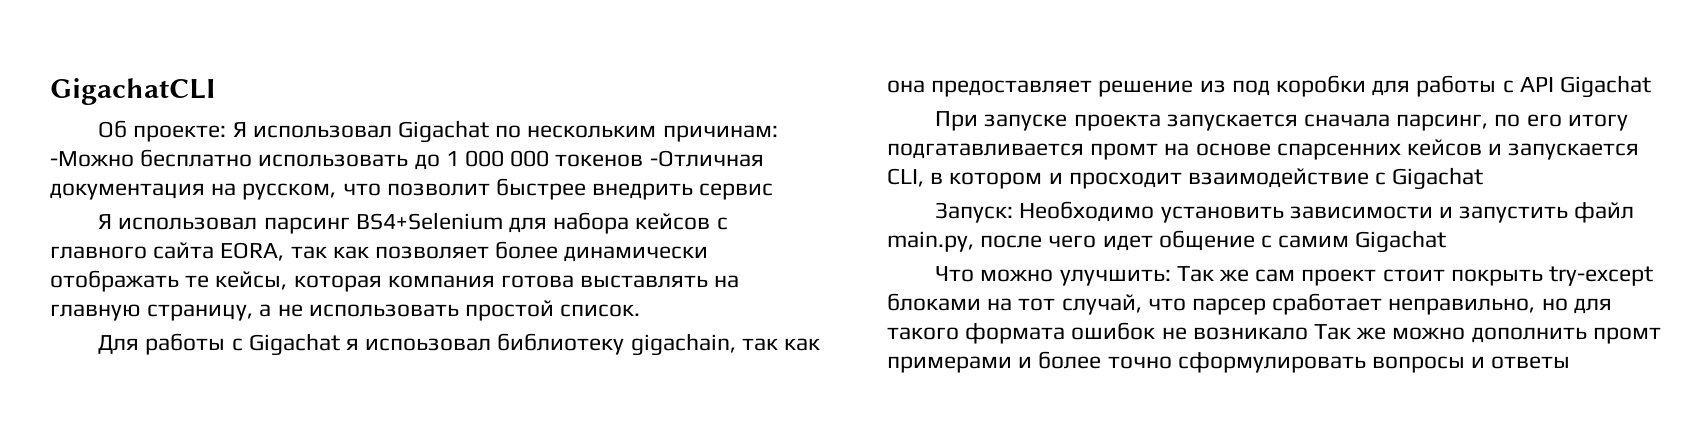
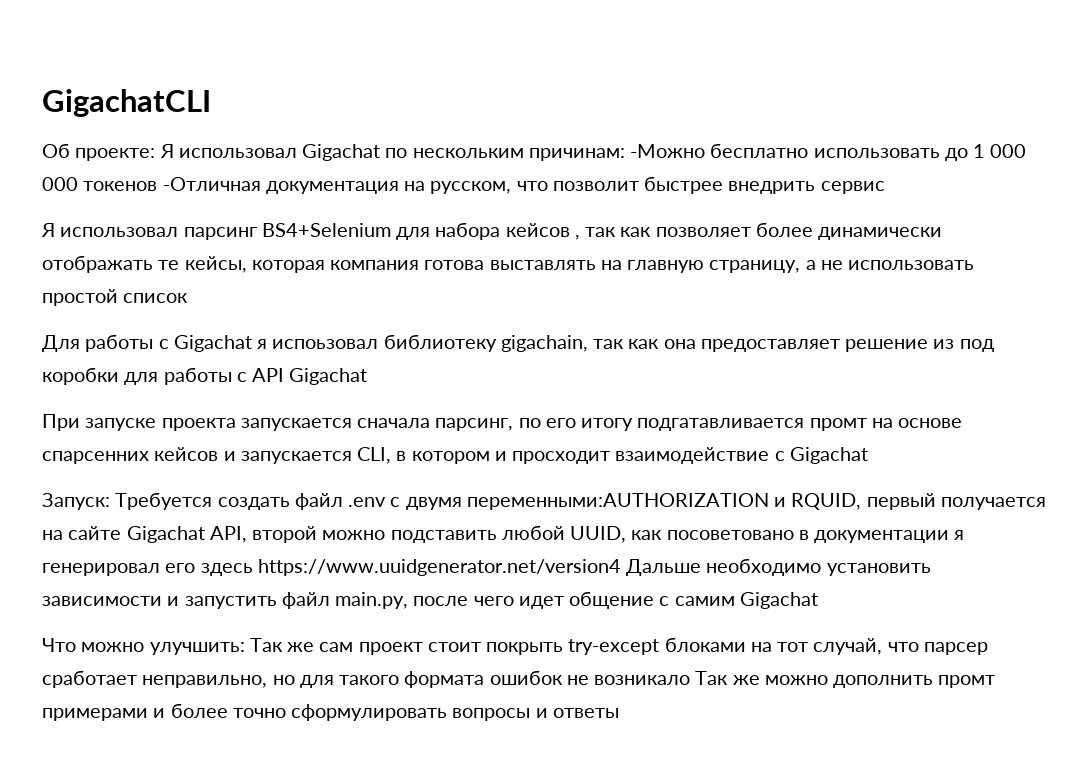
- Я использовал парсинг BS4+Selenium для набора кейсов с главного сайта EORA, так как позволяет более динамически отображать те кейсы, которая компания готова выставлять на главную страницу, а не использовать простой список.
+ Я использовал парсинг BS4+Selenium для набора кейсов , так как позволяет более динамически отображать те кейсы, которая компания готова выставлять на главную страницу, а не использовать простой список
- Запуск: Необходимо установить зависимости и запустить файл main.py, после чего идет общение с самим Gigachat
+ Запуск: Требуется создать файл .env c двумя переменными:AUTHORIZATION и RQUID, первый получается на сайте Gigachat API, второй можно подставить любой UUID, как посоветовано в документации я генерировал его здесь https://www.uuidgenerator.net/version4 Дальше необходимо установить зависимости и запустить файл main.py, после чего идет общение с самим Gigachat

